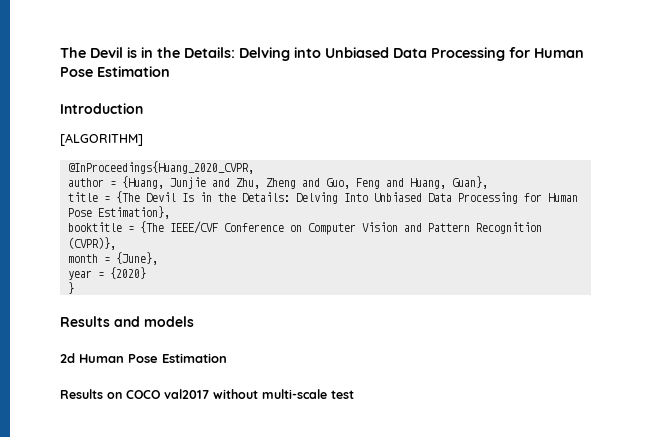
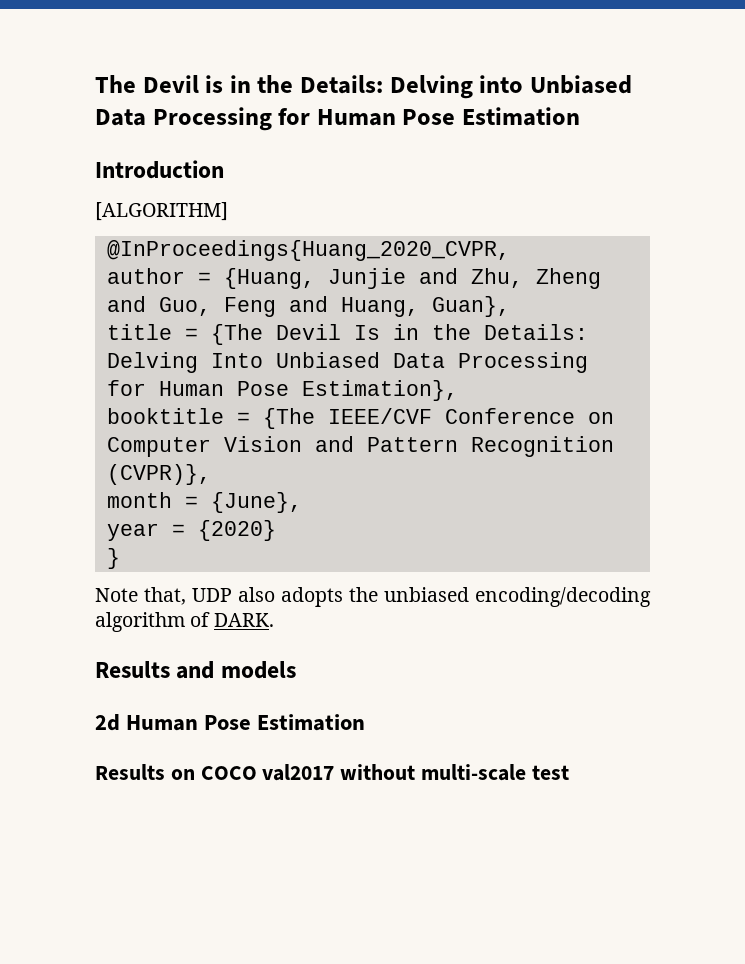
+ Note that, UDP also adopts the unbiased encoding/decoding algorithm of DARK.

